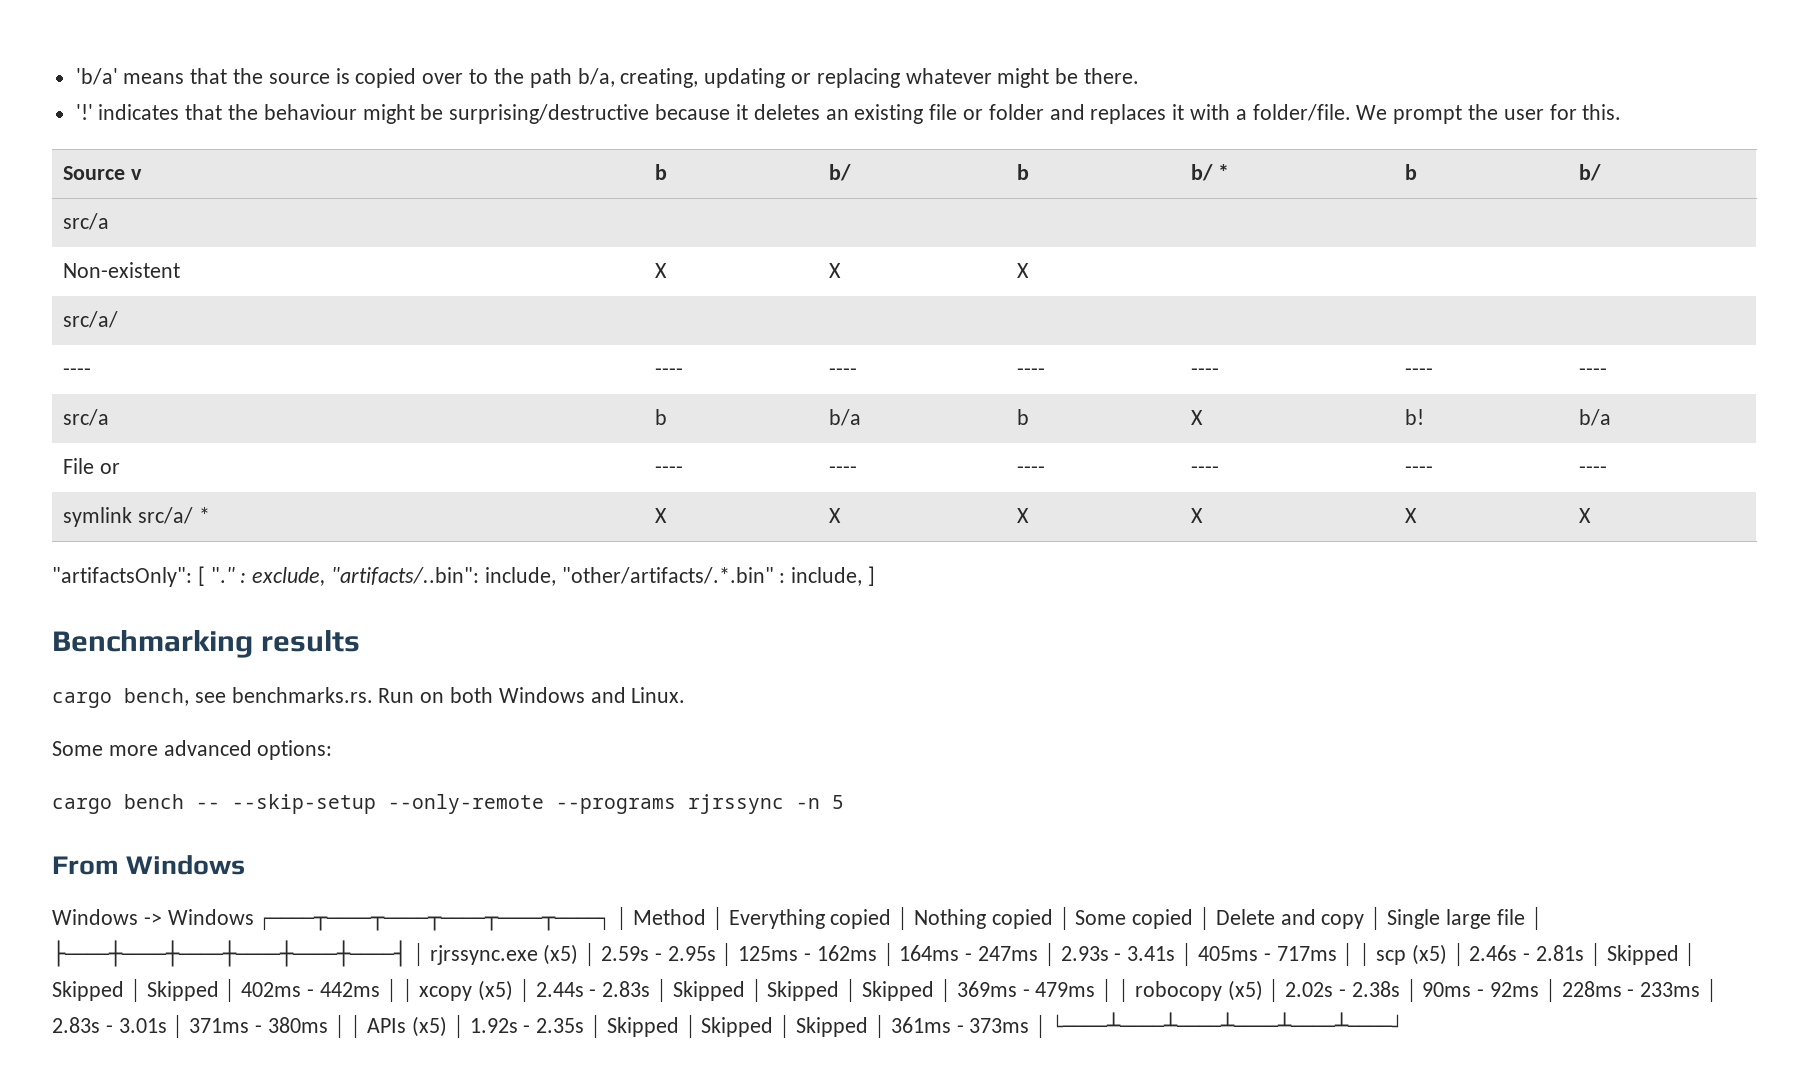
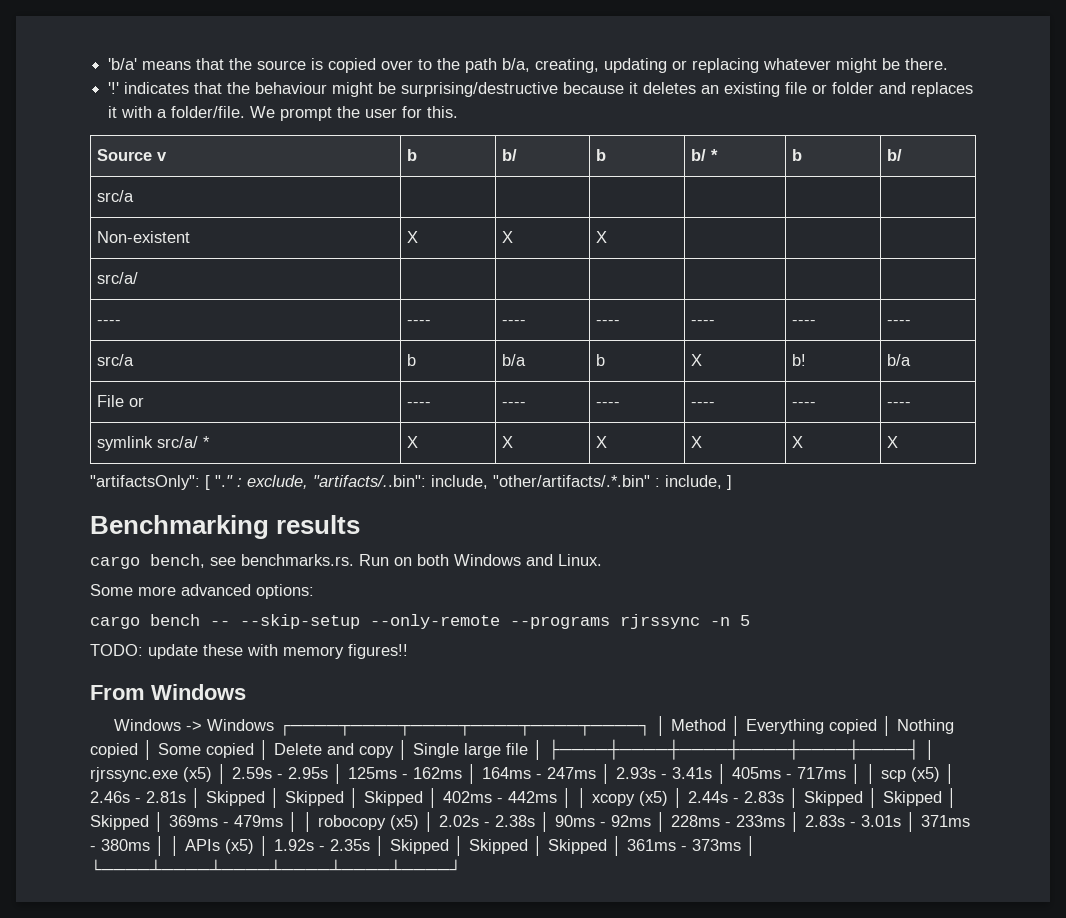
+ TODO: update these with memory figures!!

